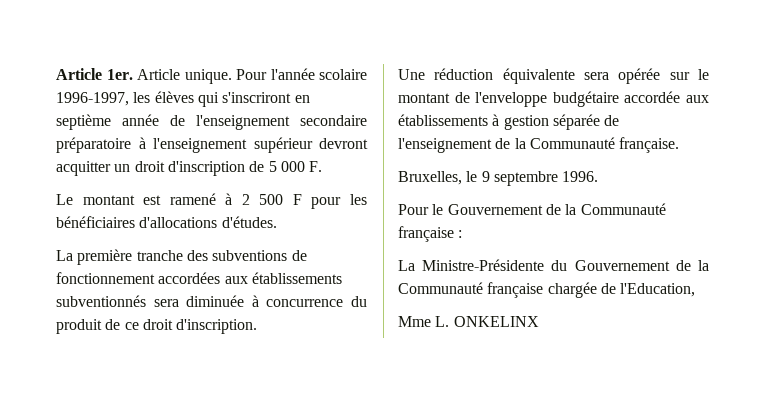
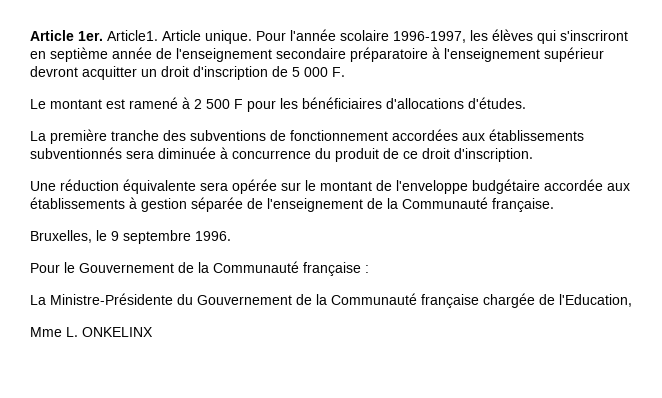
+ Article1.

